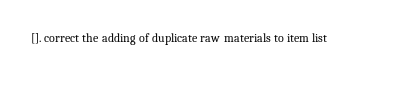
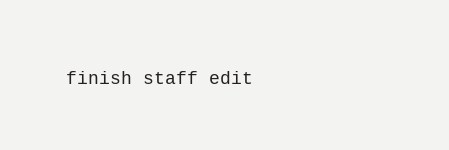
- []. correct the adding of duplicate raw materials to item list
+ finish staff edit

